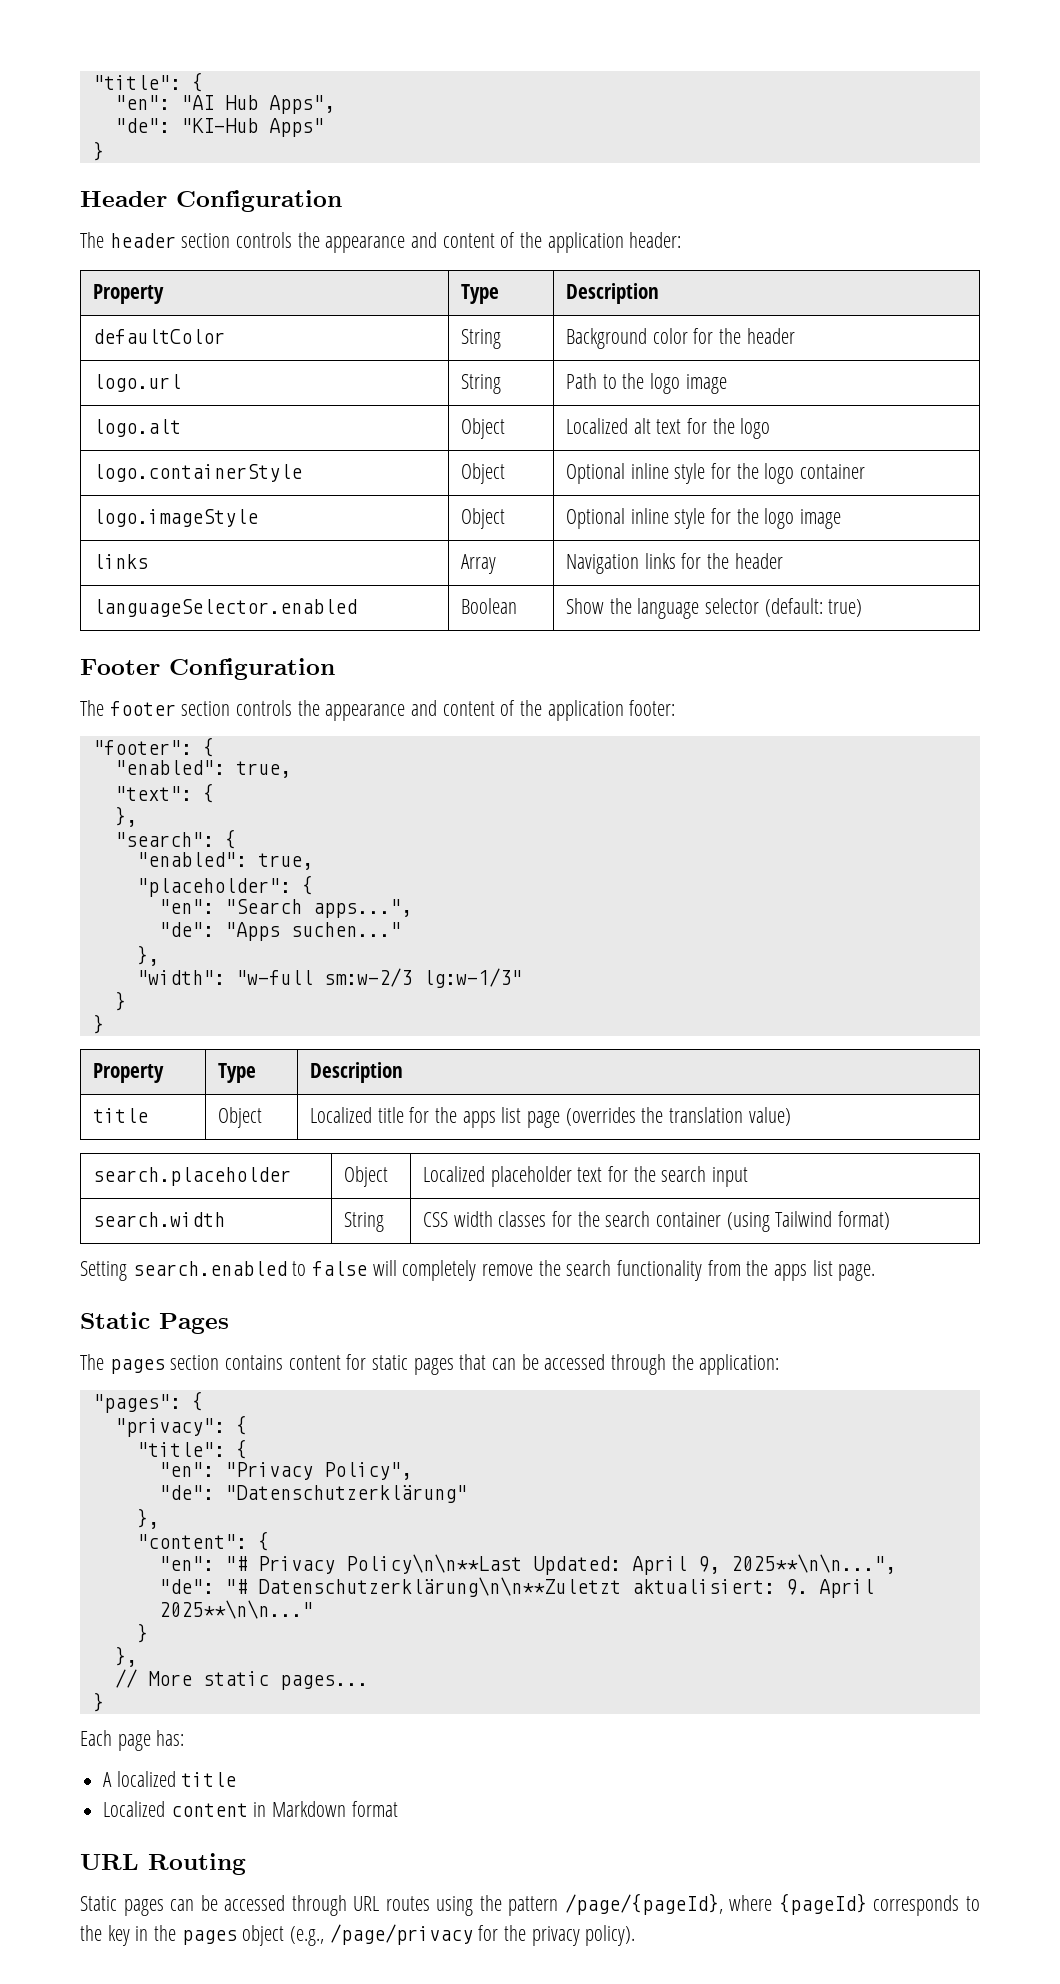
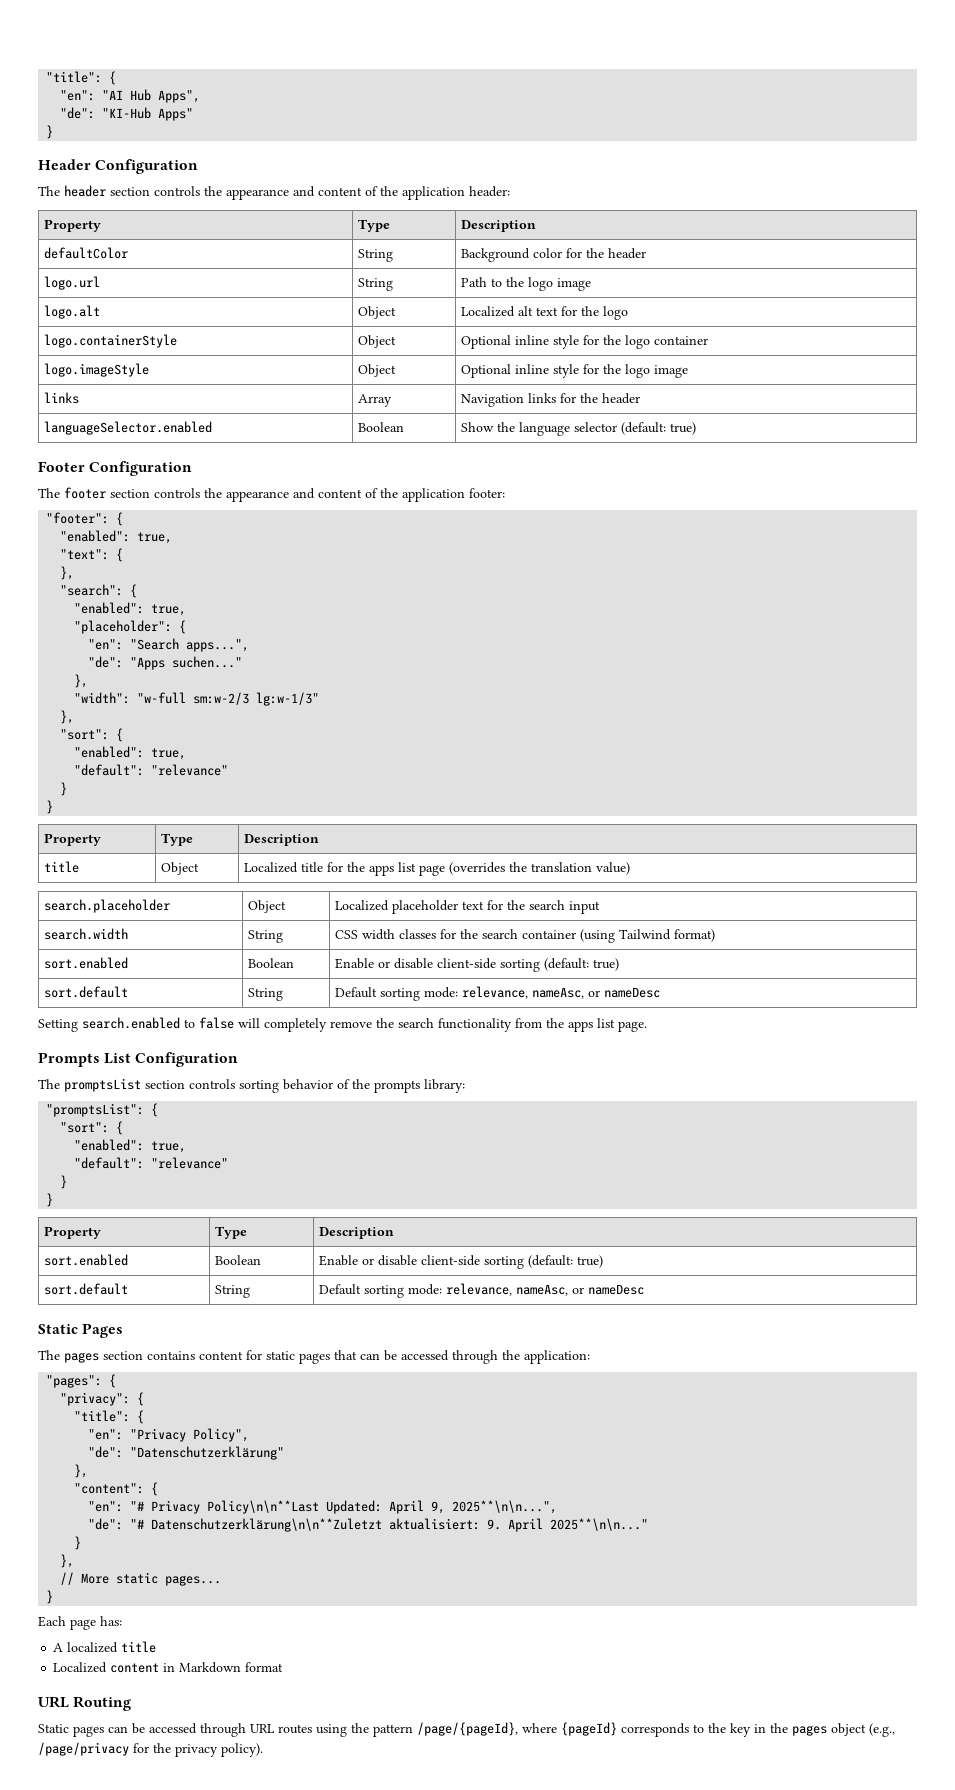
  "width": "w-full sm:w-2/3 lg:w-1/3"
+ },
+ "sort": {
+ "enabled": true,
+ "default": "relevance"
  search.width | String | CSS width classes for the search container (using Tailwind format)
+ sort.enabled | Boolean | Enable or disable client-side sorting (default: true)
+ sort.default | String | Default sorting mode: relevance, nameAsc, or nameDesc
+ Prompts List Configuration
+ The promptsList section controls sorting behavior of the prompts library:
+ "promptsList": {
+ "sort": {
+ "enabled": true,
+ "default": "relevance"
+ }
+ }
+ Property | Type | Description
+ sort.enabled | Boolean | Enable or disable client-side sorting (default: true)
+ sort.default | String | Default sorting mode: relevance, nameAsc, or nameDesc

